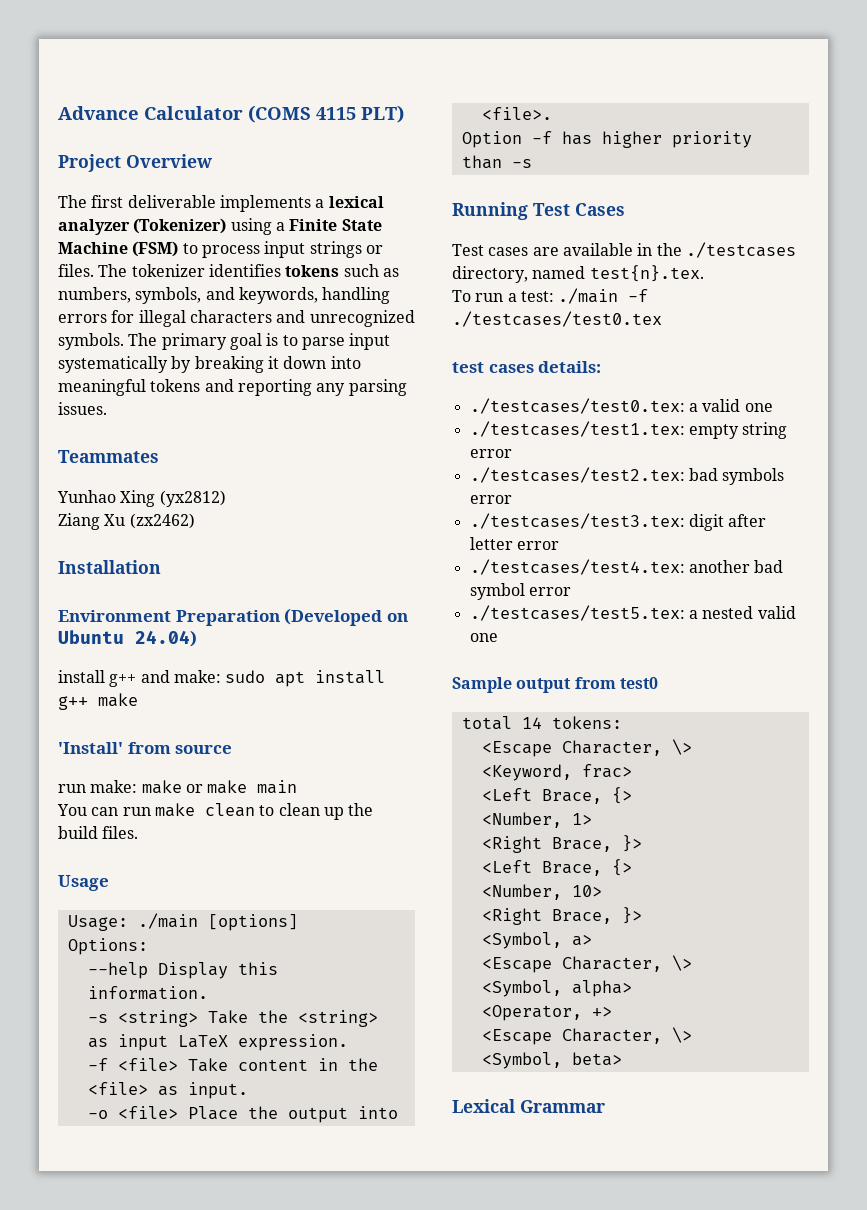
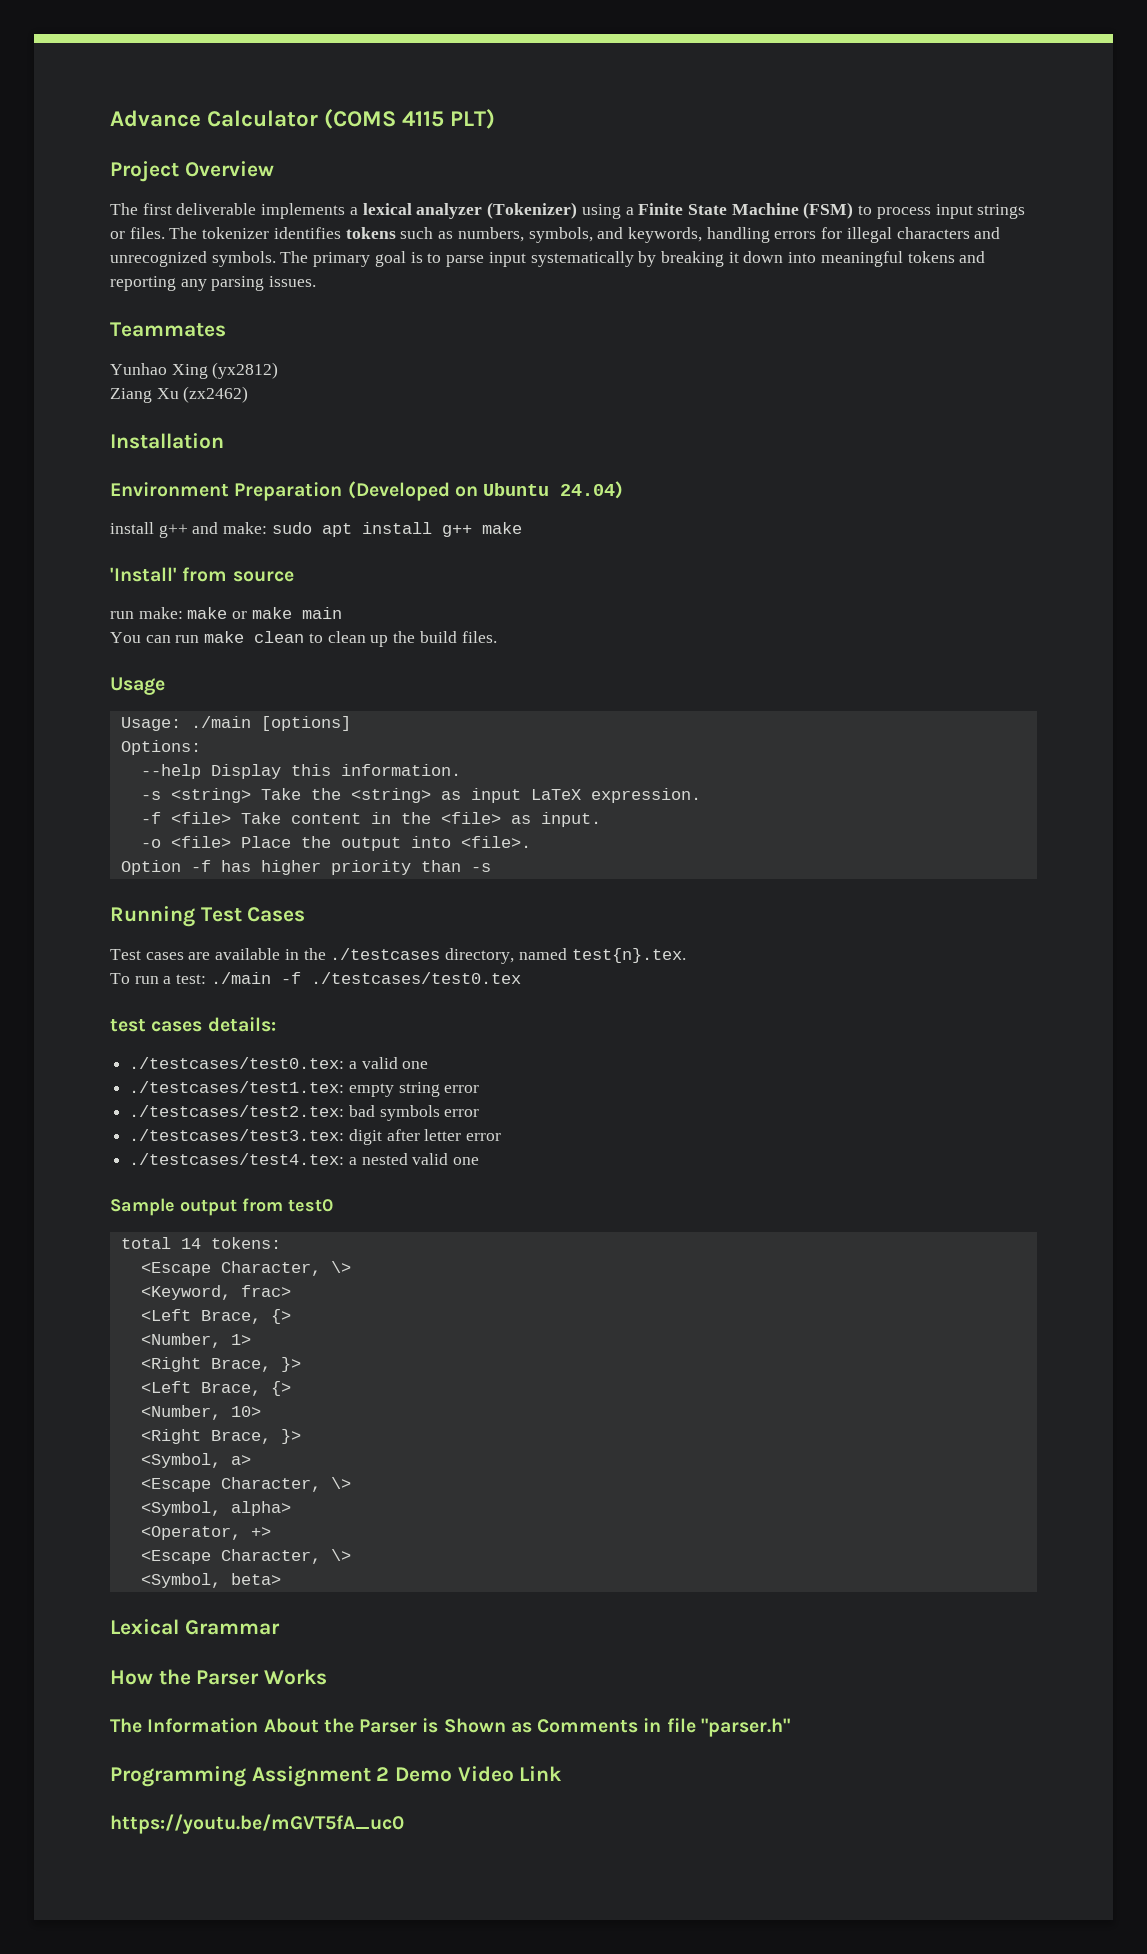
- ./testcases/test4.tex: another bad symbol error
- ./testcases/test5.tex: a nested valid one
+ ./testcases/test4.tex: a nested valid one
+ How the Parser Works
+ The Information About the Parser is Shown as Comments in file "parser.h"
+ Programming Assignment 2 Demo Video Link
+ https://youtu.be/mGVT5fA_uc0

